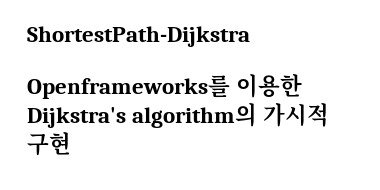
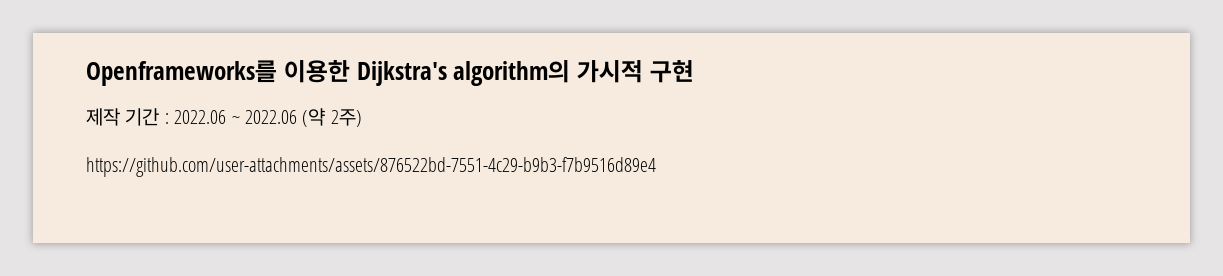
- ShortestPath-Dijkstra
+ 제작 기간 : 2022.06 ~ 2022.06 (약 2주)
+ https://github.com/user-attachments/assets/876522bd-7551-4c29-b9b3-f7b9516d89e4

